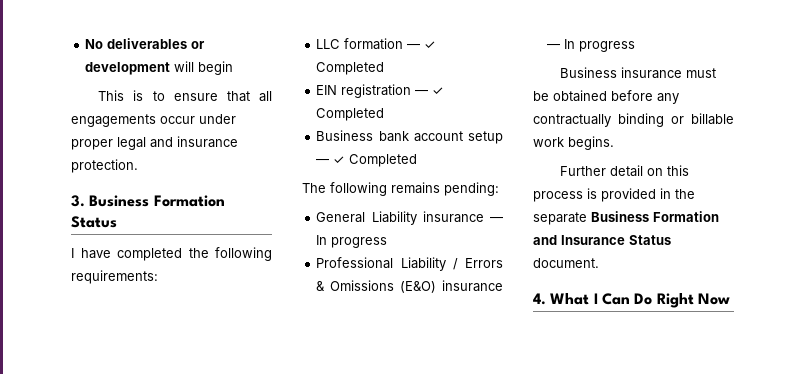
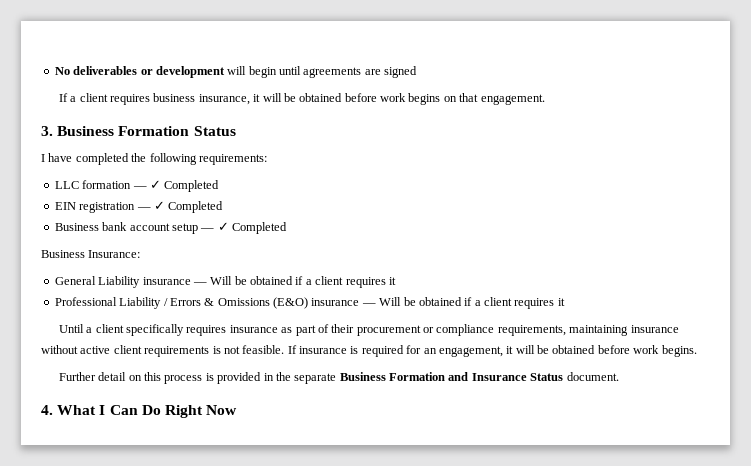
- No deliverables or development will begin
- This is to ensure that all engagements occur under proper legal and insurance protection.
+ No deliverables or development will begin until agreements are signed
+ If a client requires business insurance, it will be obtained before work begins on that engagement.
- The following remains pending:
+ Business Insurance:
- General Liability insurance — In progress
+ General Liability insurance — Will be obtained if a client requires it
- Professional Liability / Errors & Omissions (E&O) insurance — In progress
- Business insurance must be obtained before any contractually binding or billable work begins.
+ Professional Liability / Errors & Omissions (E&O) insurance — Will be obtained if a client requires it
+ Until a client specifically requires insurance as part of their procurement or compliance requirements, maintaining insurance without active client requirements is not feasible. If insurance is required for an engagement, it will be obtained before work begins.

